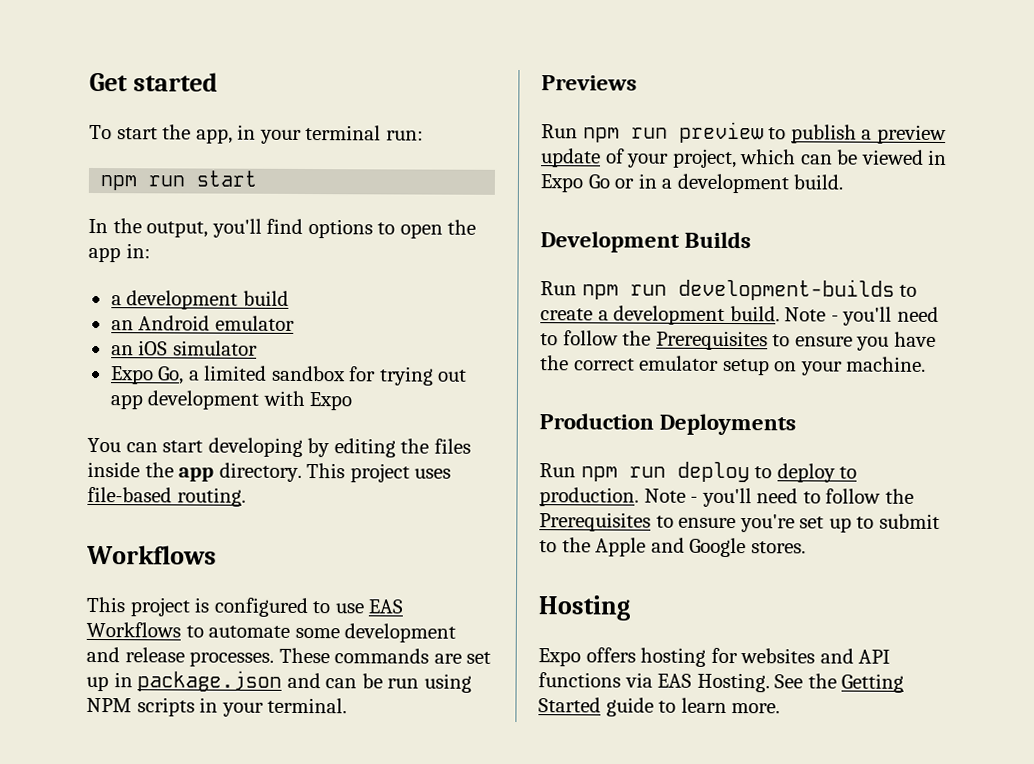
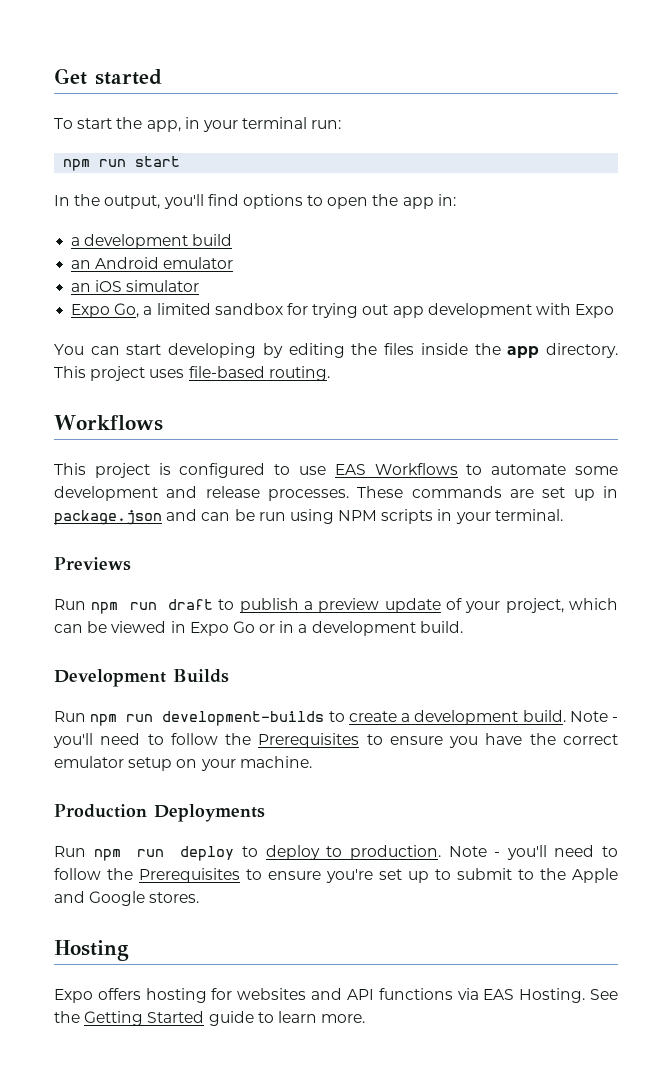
- Run npm run preview to publish a preview update of your project, which can be viewed in Expo Go or in a development build.
+ Run npm run draft to publish a preview update of your project, which can be viewed in Expo Go or in a development build.

